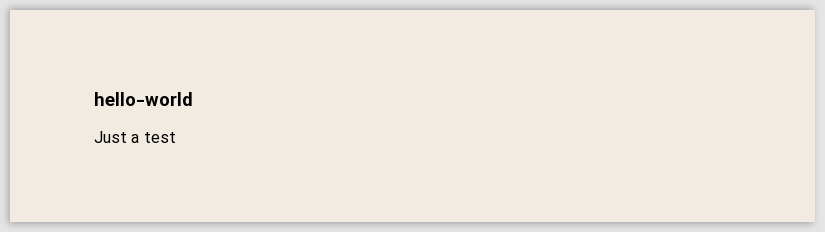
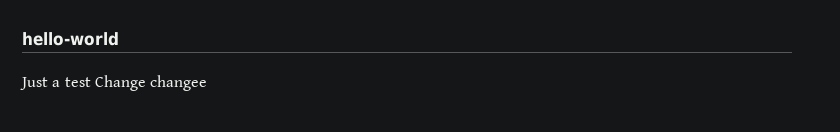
- Just a test
+ Just a test Change changee

